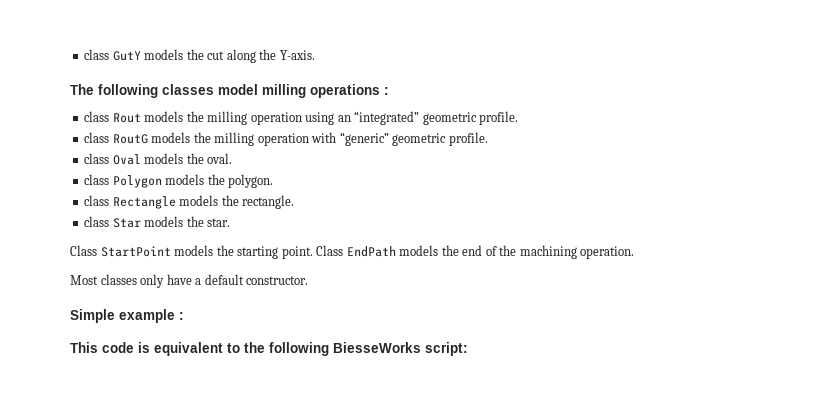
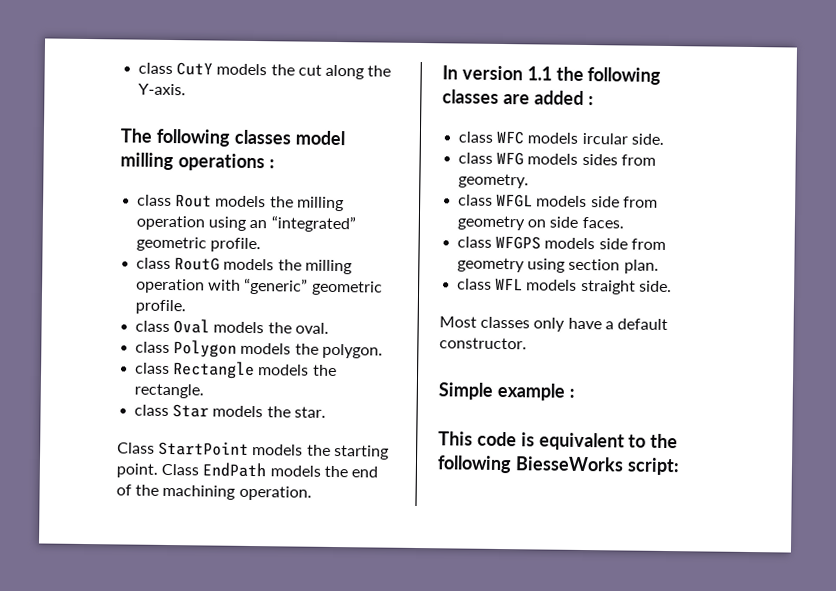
- class GutY models the cut along the Y-axis.
+ class CutY models the cut along the Y-axis.
+ In version 1.1 the following classes are added :
+ class WFC models ircular side.
+ class WFG models sides from geometry.
+ class WFGL models side from geometry on side faces.
+ class WFGPS models side from geometry using section plan.
+ class WFL models straight side.

